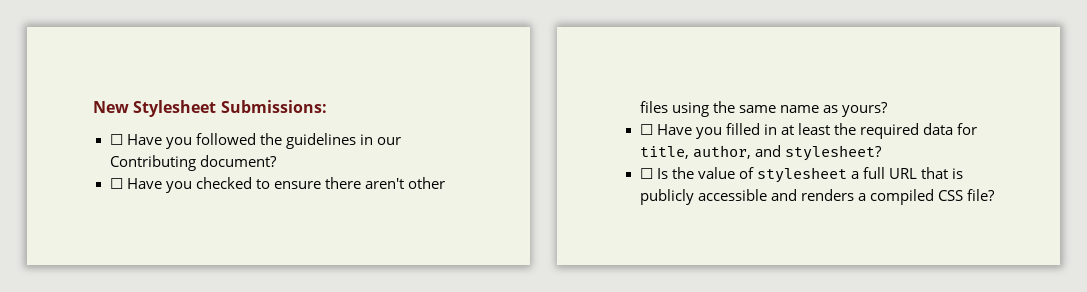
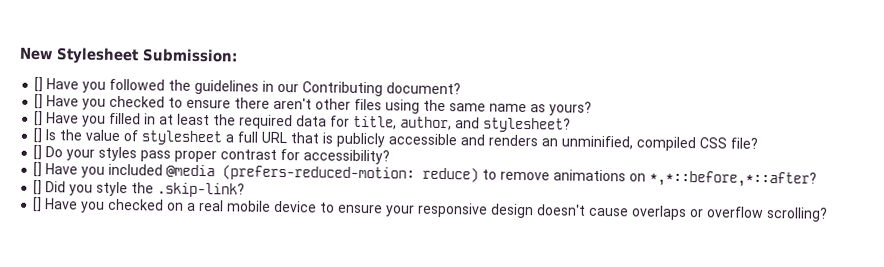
- New Stylesheet Submissions:
- ☐ Have you followed the guidelines in our Contributing document?
+ New Stylesheet Submission:
+ [] Have you followed the guidelines in our Contributing document?
- ☐ Have you checked to ensure there aren't other files using the same name as yours?
+ [] Have you checked to ensure there aren't other files using the same name as yours?
- ☐ Have you filled in at least the required data for title, author, and stylesheet?
+ [] Have you filled in at least the required data for title, author, and stylesheet?
- ☐ Is the value of stylesheet a full URL that is publicly accessible and renders a compiled CSS file?
+ [] Is the value of stylesheet a full URL that is publicly accessible and renders an unminified, compiled CSS file?
+ [] Do your styles pass proper contrast for accessibility?
+ [] Have you included @media (prefers-reduced-motion: reduce) to remove animations on *,*::before,*::after?
+ [] Did you style the .skip-link?
+ [] Have you checked on a real mobile device to ensure your responsive design doesn't cause overlaps or overflow scrolling?

